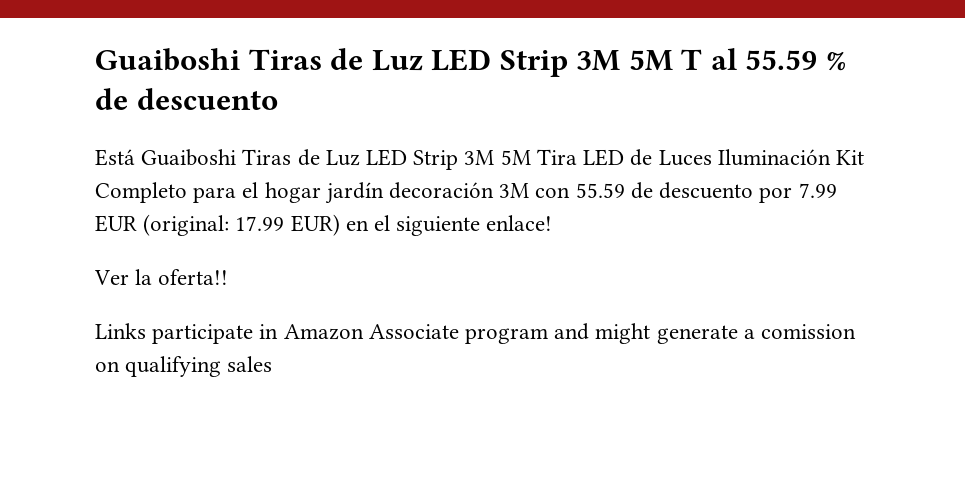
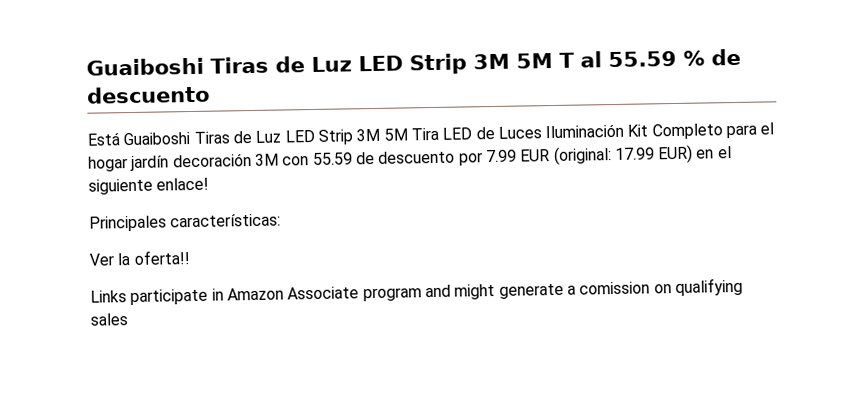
+ Principales características:

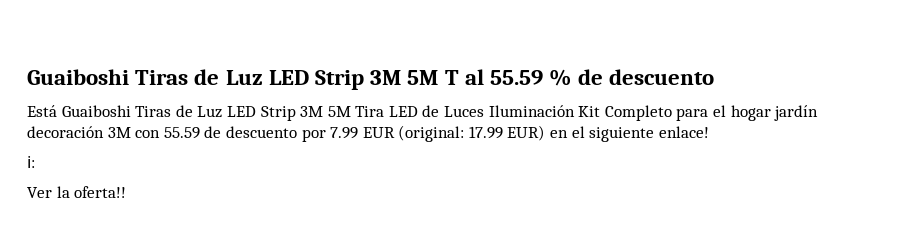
- Principales características:
+ ℹ:
- Links participate in Amazon Associate program and might generate a comission on qualifying sales

